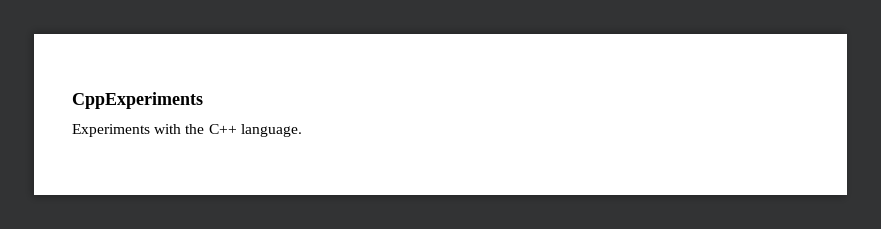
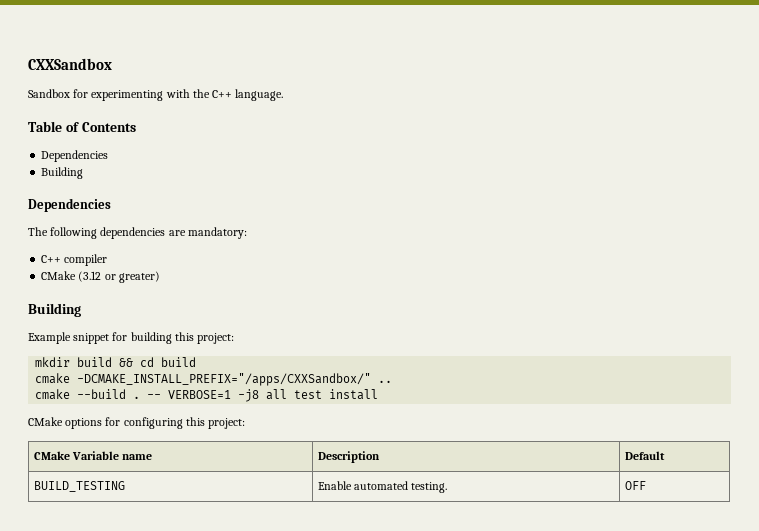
- CppExperiments
- Experiments with the C++ language.
+ CXXSandbox
+ Sandbox for experimenting with the C++ language.
+ Table of Contents
+ Dependencies
+ Building
+ Dependencies
+ The following dependencies are mandatory:
+ C++ compiler
+ CMake (3.12 or greater)
+ Building
+ Example snippet for building this project:
+ mkdir build && cd build
+ cmake -DCMAKE_INSTALL_PREFIX="/apps/CXXSandbox/" ..
+ cmake --build . -- VERBOSE=1 -j8 all test install
+ CMake options for configuring this project:
+ CMake Variable name | Description | Default
+ BUILD_TESTING | Enable automated testing. | OFF

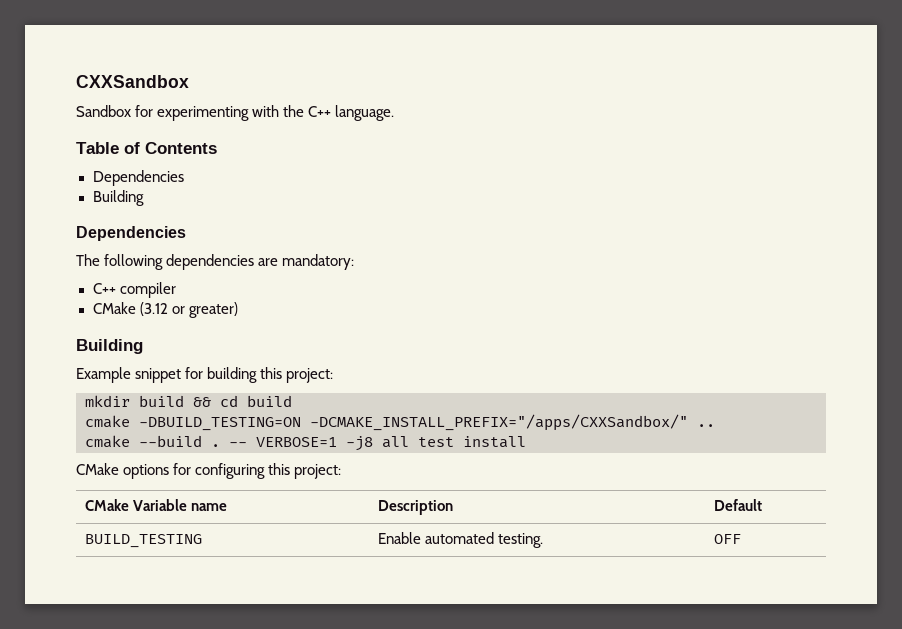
- cmake -DCMAKE_INSTALL_PREFIX="/apps/CXXSandbox/" ..
+ cmake -DBUILD_TESTING=ON -DCMAKE_INSTALL_PREFIX="/apps/CXXSandbox/" ..

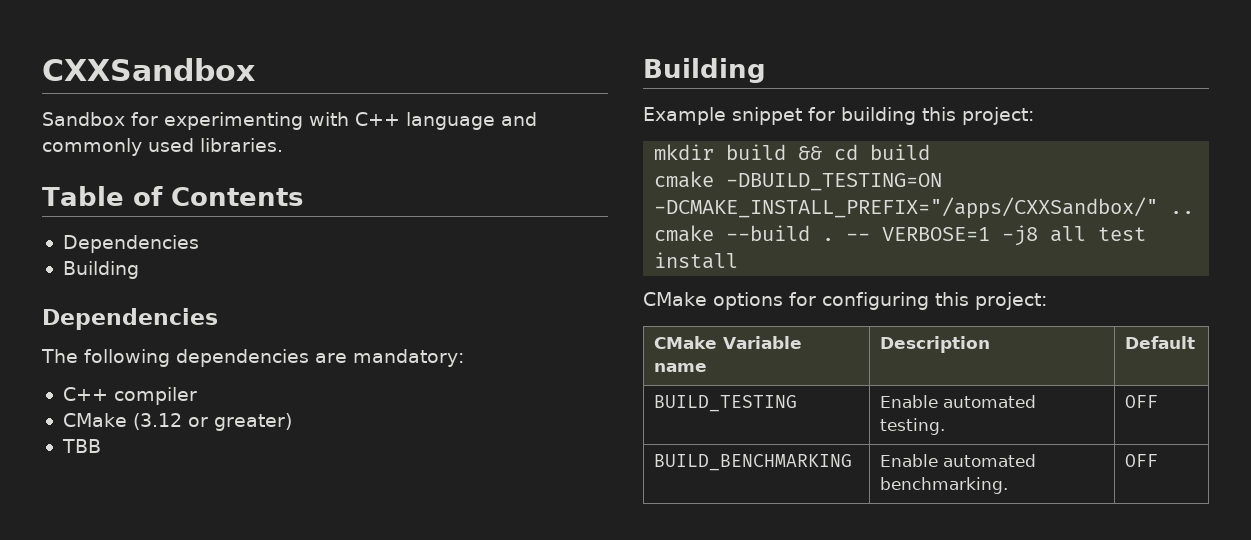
- Sandbox for experimenting with the C++ language.
+ Sandbox for experimenting with C++ language and commonly used libraries.
+ TBB
+ BUILD_BENCHMARKING | Enable automated benchmarking. | OFF

